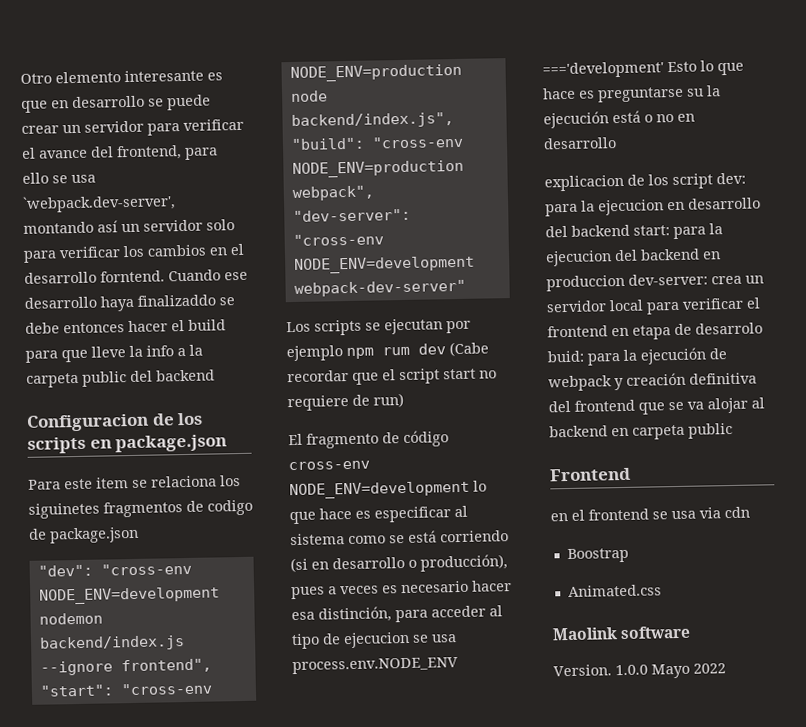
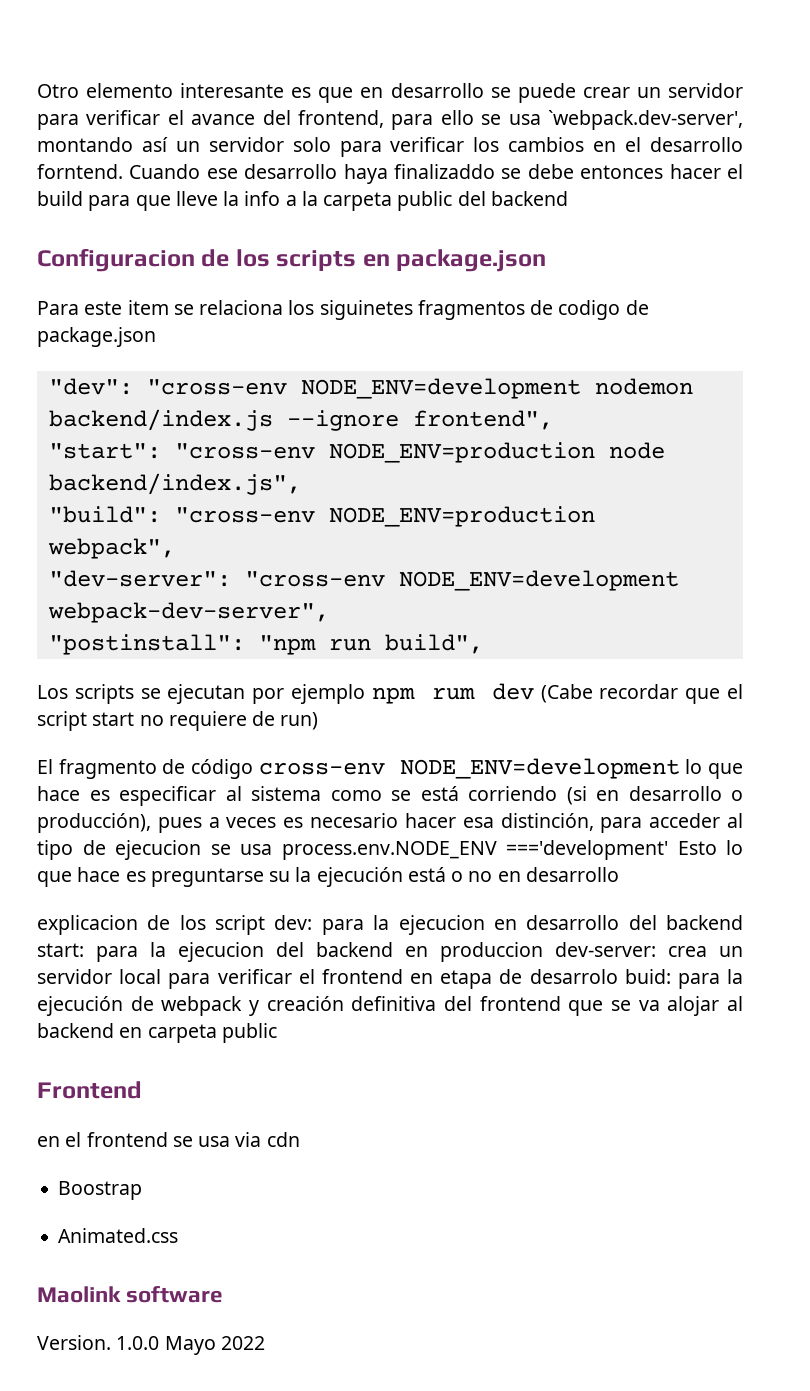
- "dev-server": "cross-env NODE_ENV=development webpack-dev-server"
+ "dev-server": "cross-env NODE_ENV=development webpack-dev-server",
+ "postinstall": "npm run build",

